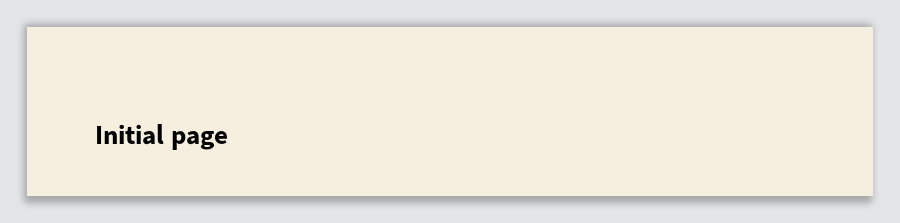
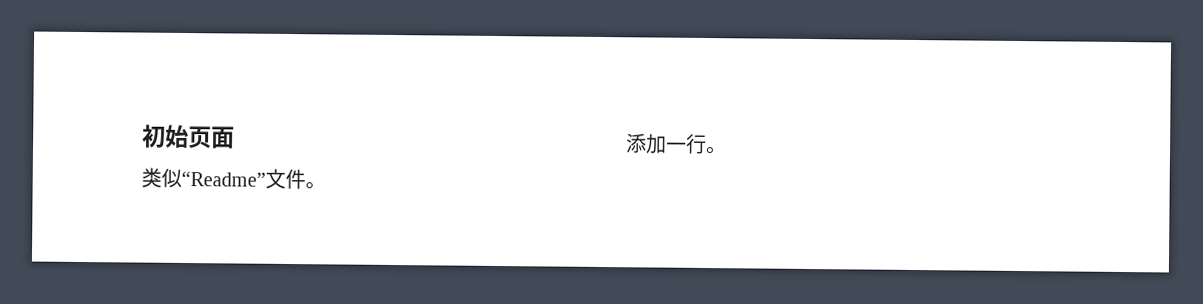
- Initial page
+ 初始页面
+ 类似“Readme”文件。
+ 添加一行。

